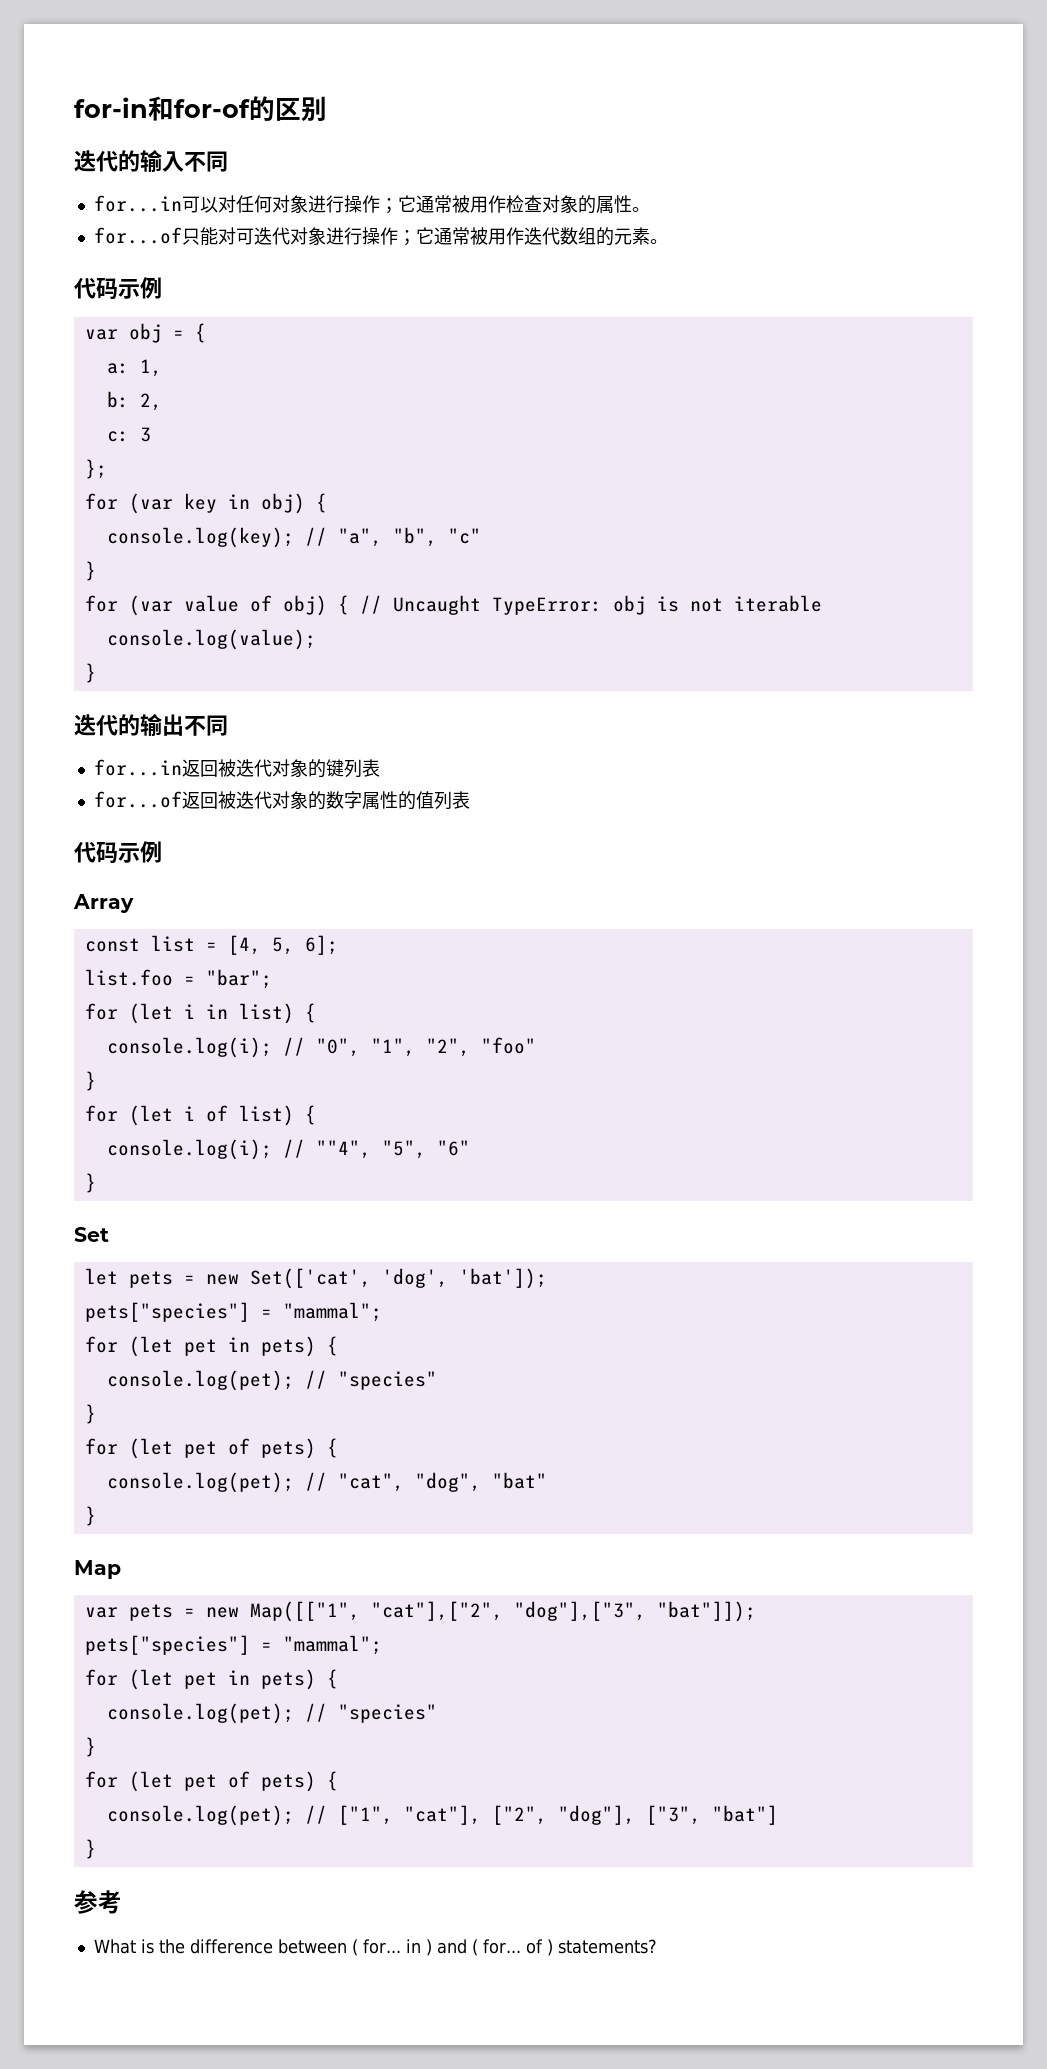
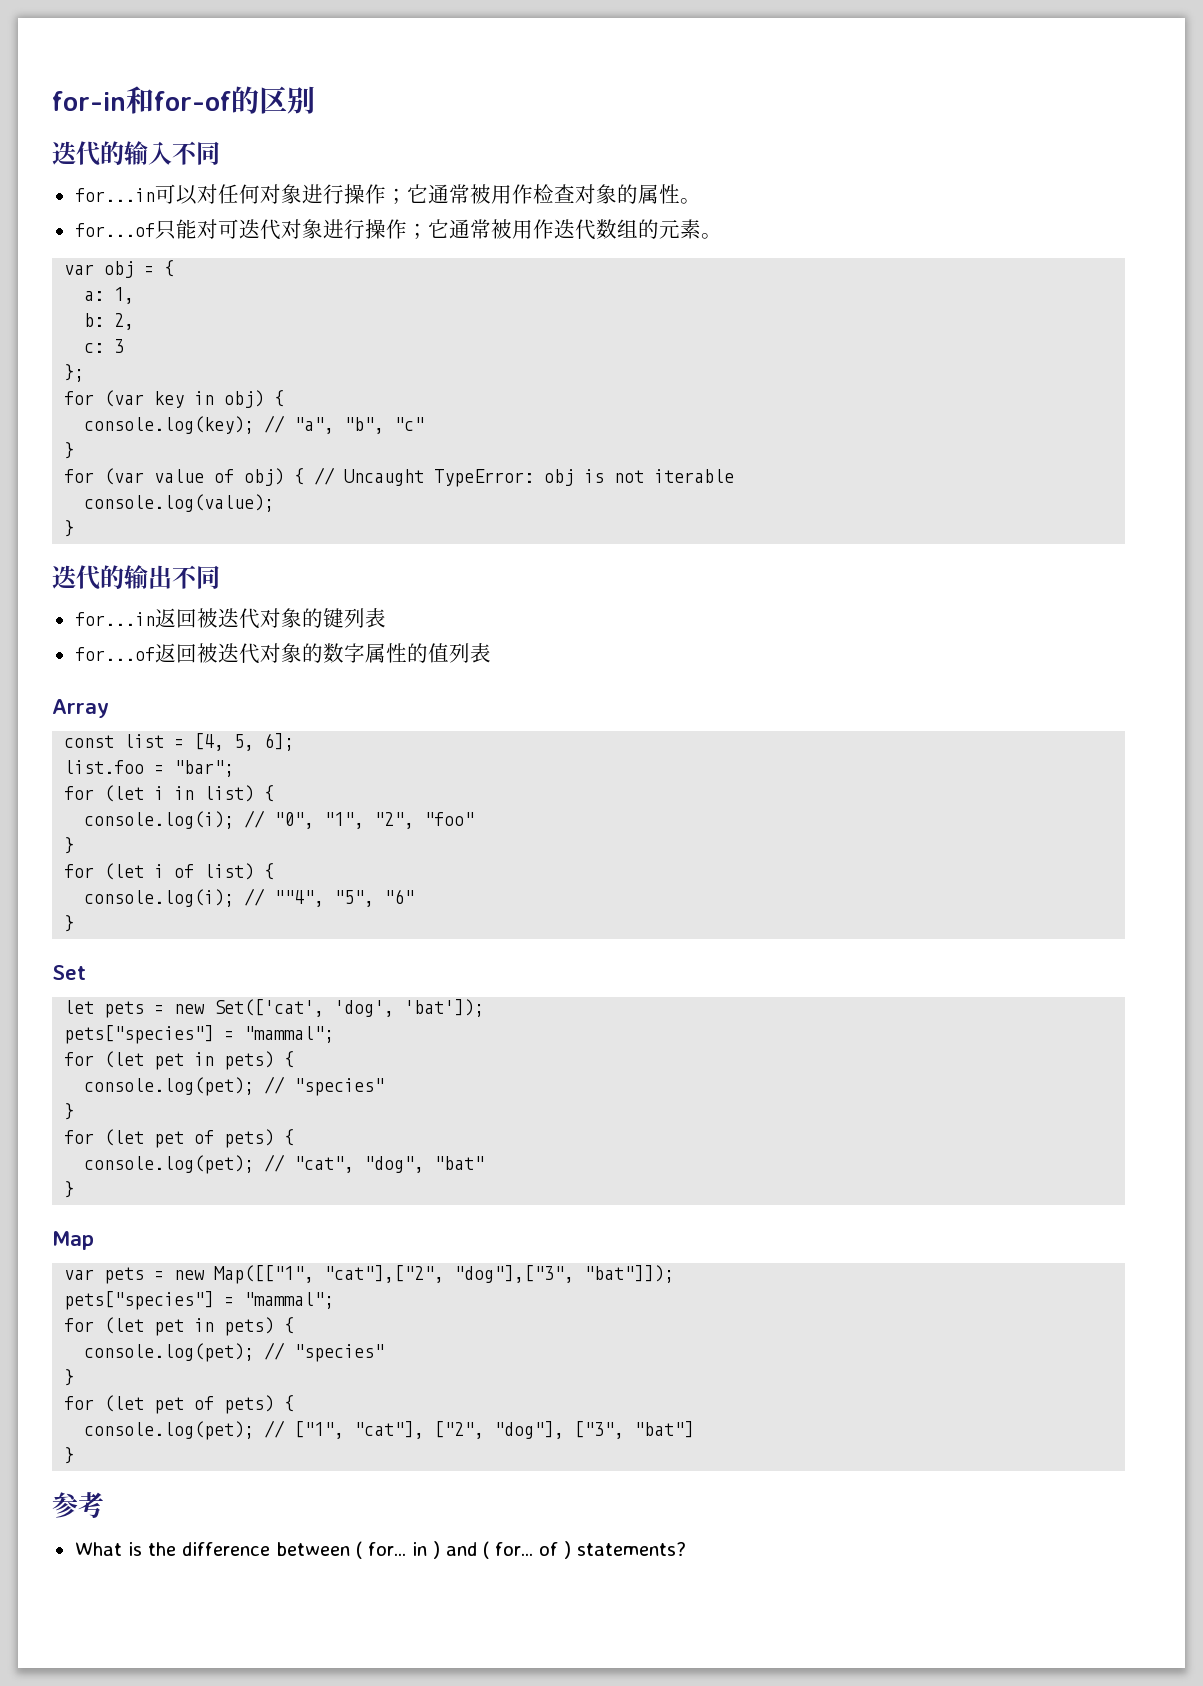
  for...of只能对可迭代对象进行操作；它通常被用作迭代数组的元素。
- 代码示例
  for...of返回被迭代对象的数字属性的值列表
- 代码示例

